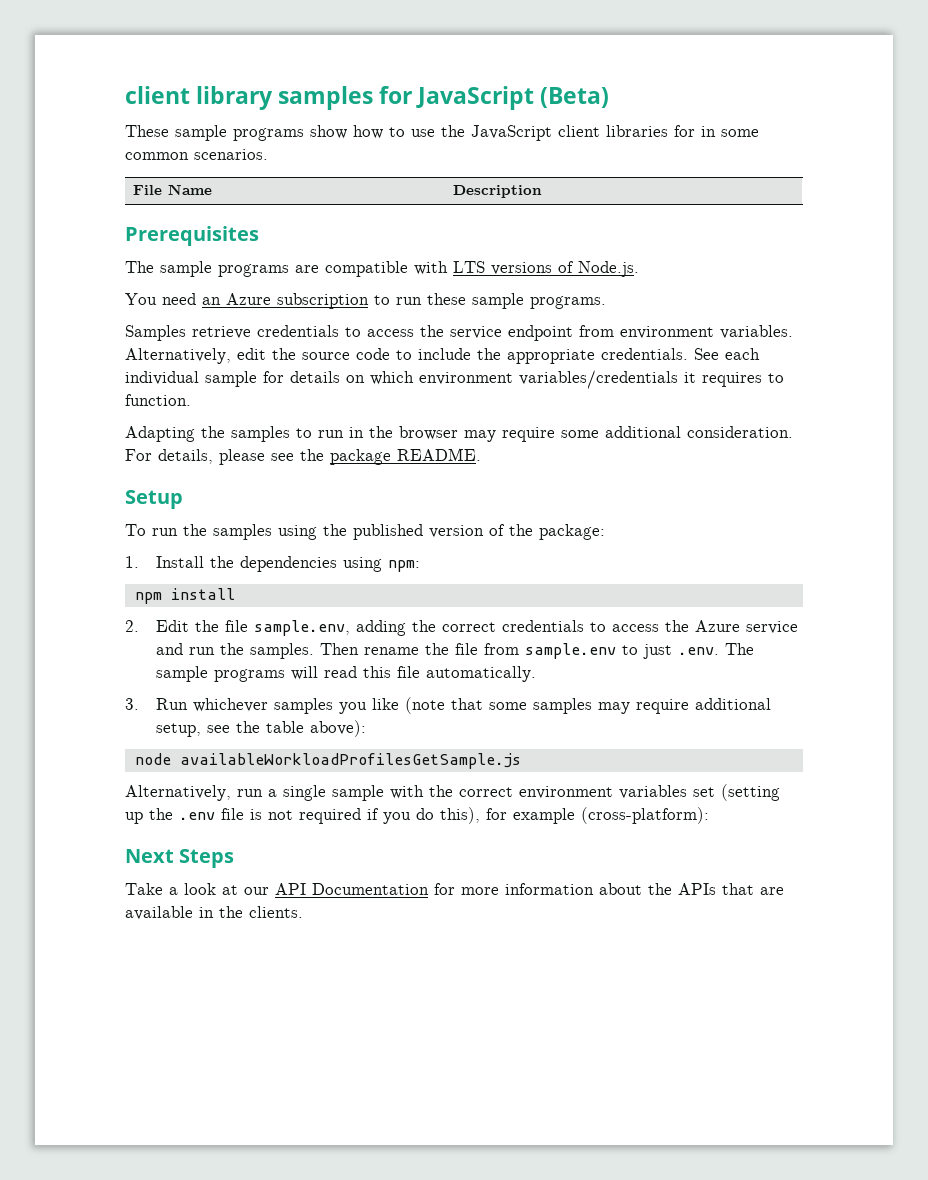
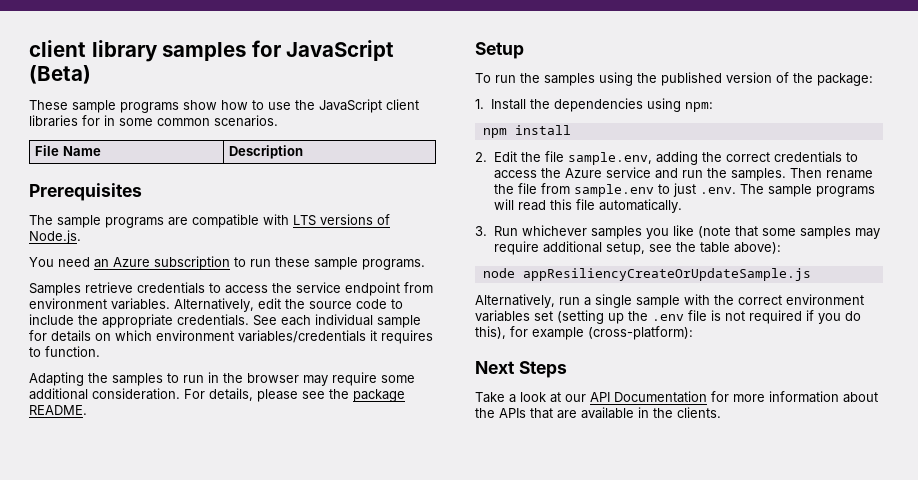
- node availableWorkloadProfilesGetSample.js
+ node appResiliencyCreateOrUpdateSample.js

